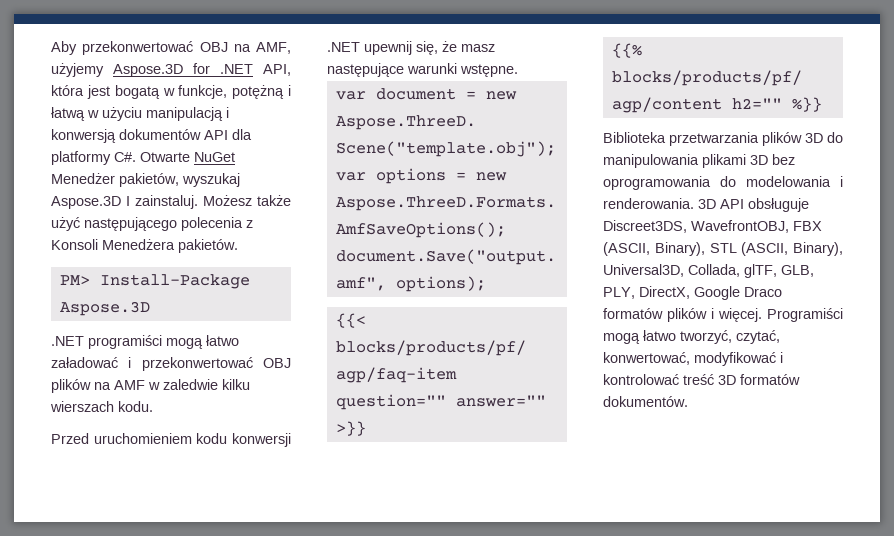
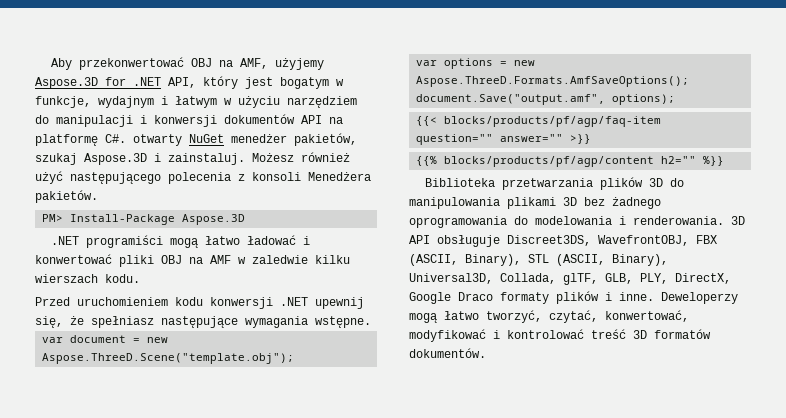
- Aby przekonwertować OBJ na AMF, użyjemy Aspose.3D for .NET API, która jest bogatą w funkcje, potężną i łatwą w użyciu manipulacją i konwersją dokumentów API dla platformy C#. Otwarte NuGet Menedżer pakietów, wyszukaj Aspose.3D I zainstaluj.
+ Aby przekonwertować OBJ na AMF, użyjemy Aspose.3D for .NET API, który jest bogatym w funkcje, wydajnym i łatwym w użyciu narzędziem do manipulacji i konwersji dokumentów API na platformę C#. otwarty NuGet menedżer pakietów, szukaj Aspose.3D i zainstaluj.
- Możesz także użyć następującego polecenia z Konsoli Menedżera pakietów.
+ Możesz również użyć następującego polecenia z konsoli Menedżera pakietów.
- .NET programiści mogą łatwo załadować i przekonwertować OBJ plików na AMF w zaledwie kilku wierszach kodu.
+ .NET programiści mogą łatwo ładować i konwertować pliki OBJ na AMF w zaledwie kilku wierszach kodu.
- Przed uruchomieniem kodu konwersji .NET upewnij się, że masz następujące warunki wstępne.
+ Przed uruchomieniem kodu konwersji .NET upewnij się, że spełniasz następujące wymagania wstępne.
- Biblioteka przetwarzania plików 3D do manipulowania plikami 3D bez oprogramowania do modelowania i renderowania.
+ Biblioteka przetwarzania plików 3D do manipulowania plikami 3D bez żadnego oprogramowania do modelowania i renderowania.
- 3D API obsługuje Discreet3DS, WavefrontOBJ, FBX (ASCII, Binary), STL (ASCII, Binary), Universal3D, Collada, glTF, GLB, PLY, DirectX, Google Draco formatów plików i więcej. Programiści mogą łatwo tworzyć, czytać, konwertować, modyfikować i kontrolować treść 3D formatów dokumentów.
+ 3D API obsługuje Discreet3DS, WavefrontOBJ, FBX (ASCII, Binary), STL (ASCII, Binary), Universal3D, Collada, glTF, GLB, PLY, DirectX, Google Draco formaty plików i inne. Deweloperzy mogą łatwo tworzyć, czytać, konwertować, modyfikować i kontrolować treść 3D formatów dokumentów.

